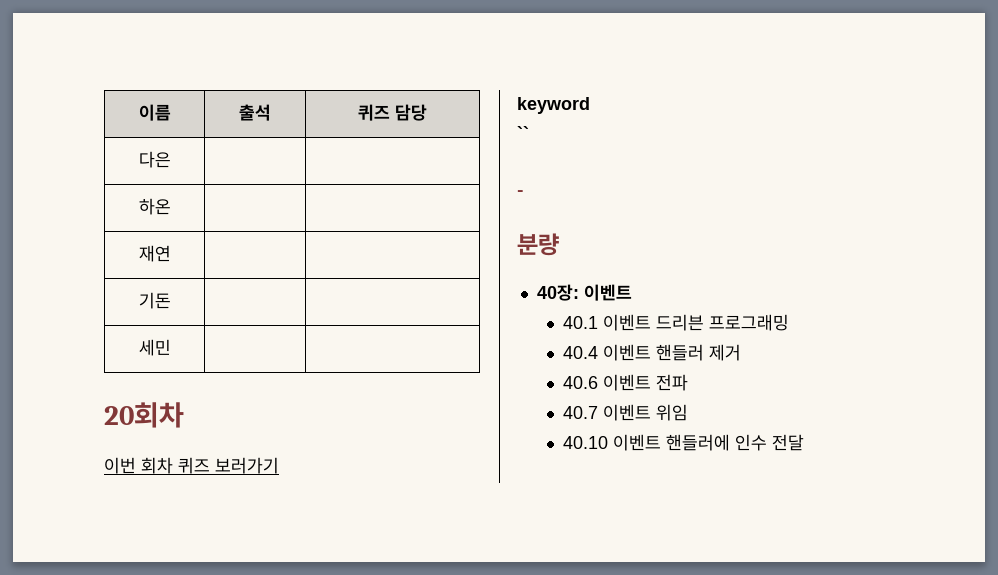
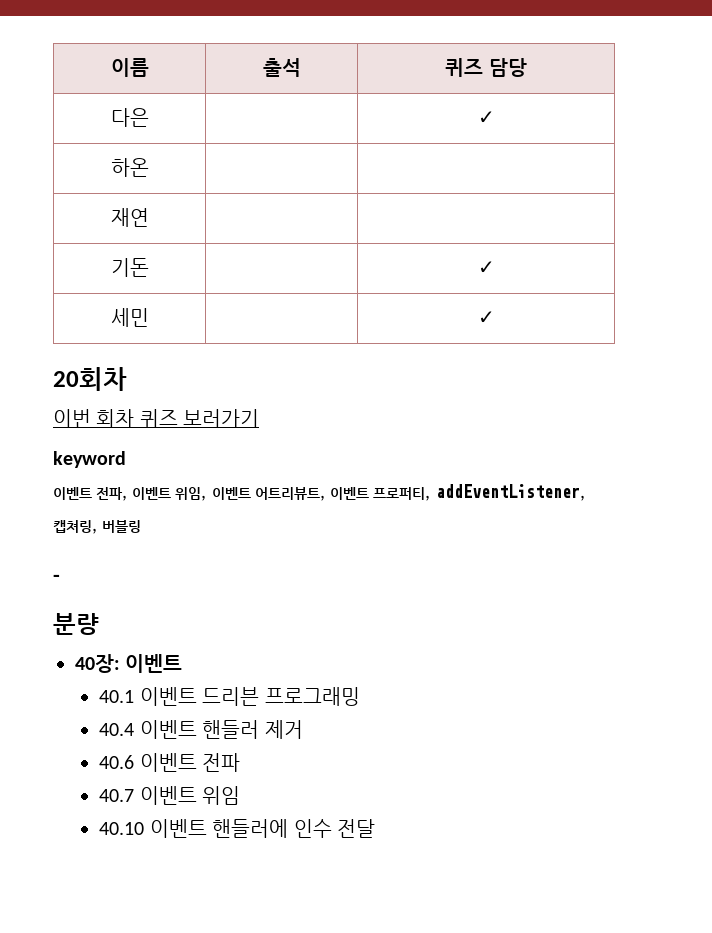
- 다은 | |
+ 다은 | | ✓
- 기돈 | |
+ 기돈 | | ✓
- 세민 | |
+ 세민 | | ✓
- ``
+ 이벤트 전파, 이벤트 위임, 이벤트 어트리뷰트, 이벤트 프로퍼티, addEventListener, 캡쳐링, 버블링

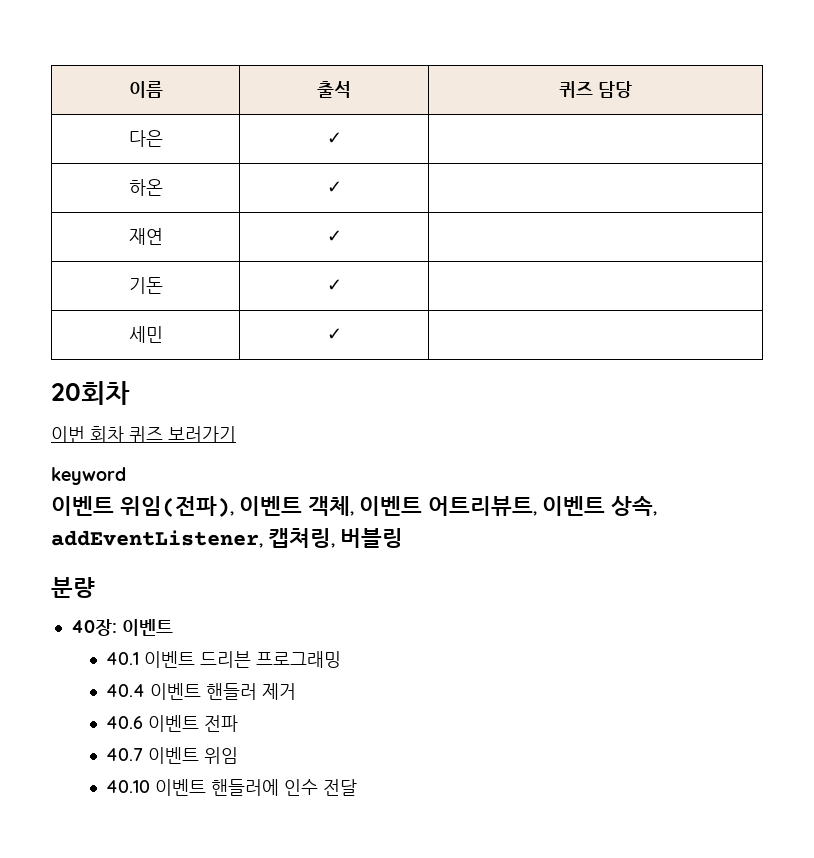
- 다은 | | ✓
+ 다은 | ✓ |
- 하온 | |
+ 하온 | ✓ |
- 재연 | |
+ 재연 | ✓ |
- 기돈 | | ✓
+ 기돈 | ✓ |
- 세민 | | ✓
+ 세민 | ✓ |
- 이벤트 전파, 이벤트 위임, 이벤트 어트리뷰트, 이벤트 프로퍼티, addEventListener, 캡쳐링, 버블링
+ 이벤트 위임(전파), 이벤트 객체, 이벤트 어트리뷰트, 이벤트 상속, addEventListener, 캡쳐링, 버블링
- -

